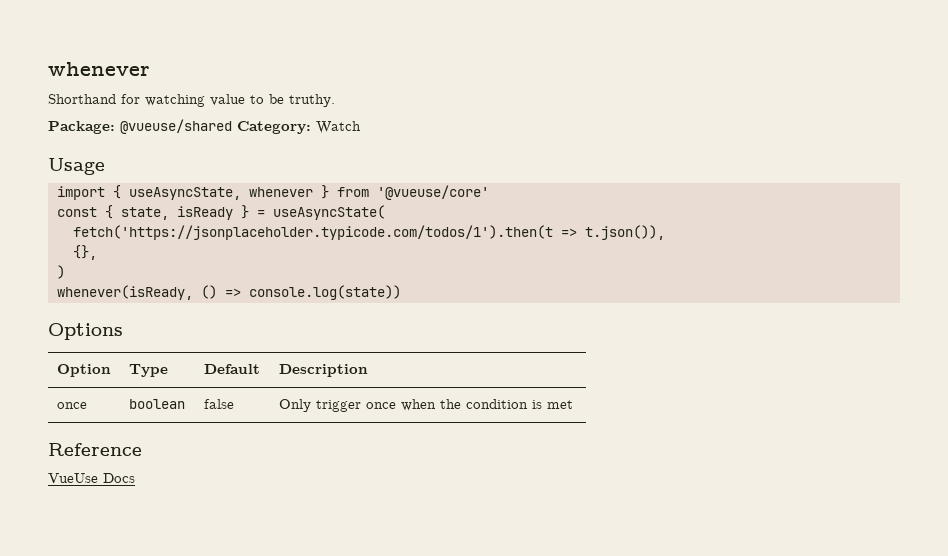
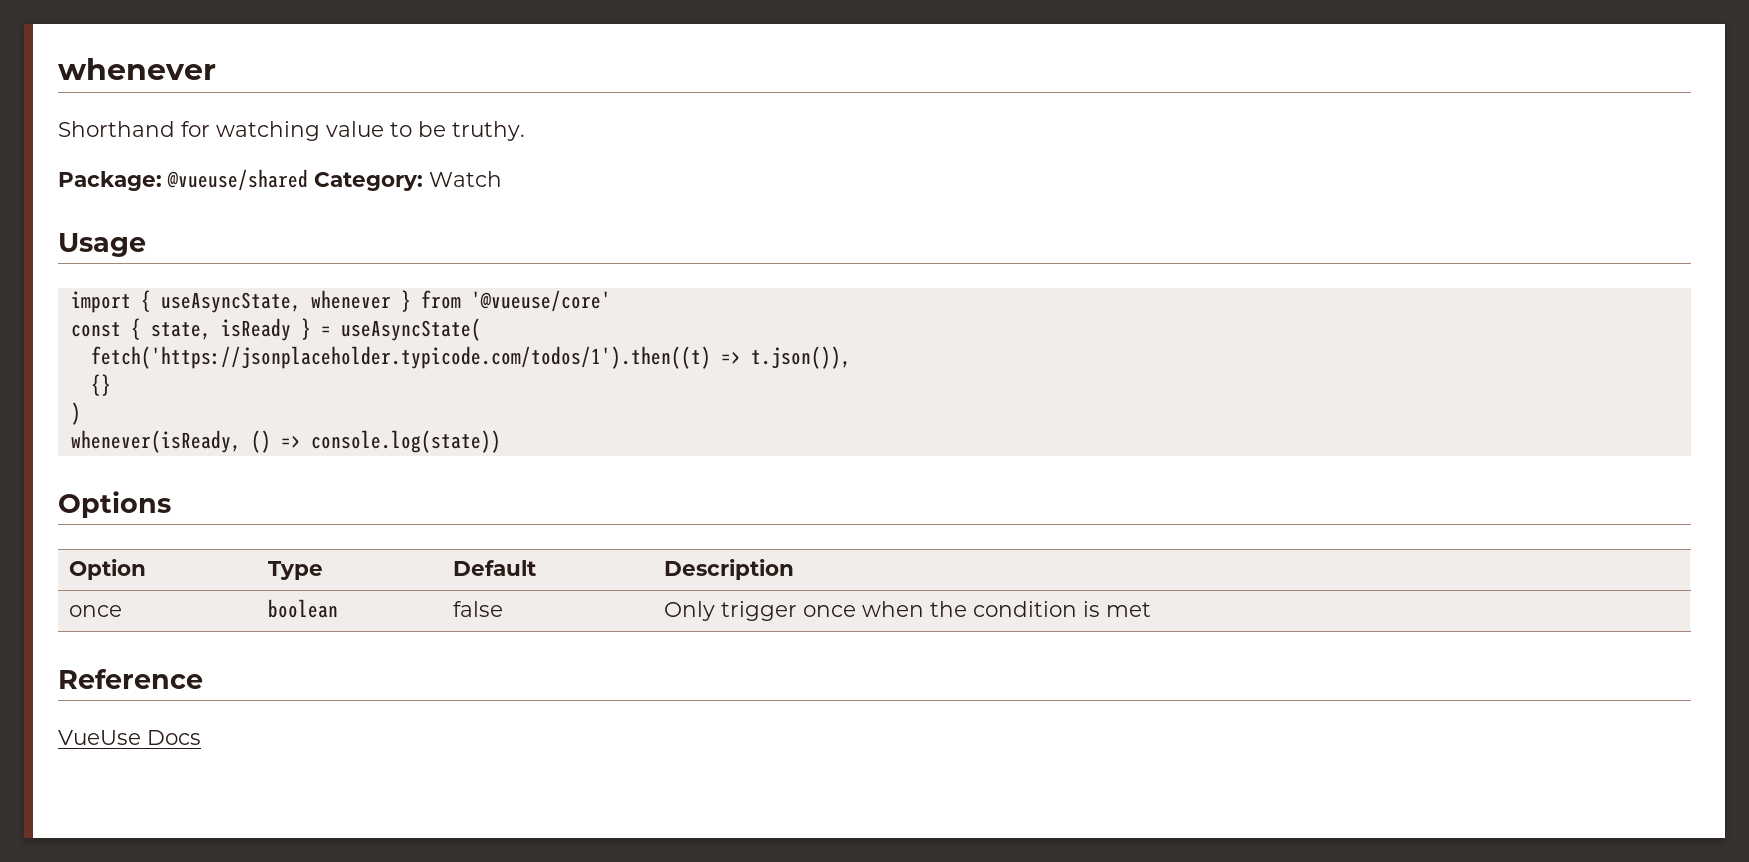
- fetch('https://jsonplaceholder.typicode.com/todos/1').then(t => t.json()),
+ fetch('https://jsonplaceholder.typicode.com/todos/1').then((t) => t.json()),
- {},
+ {}

